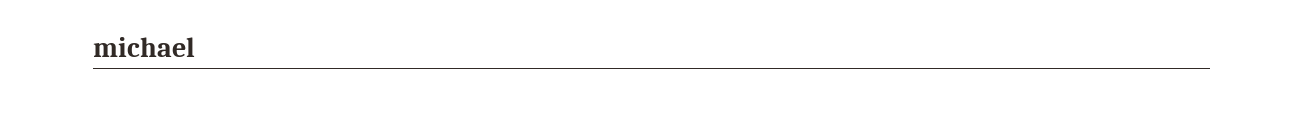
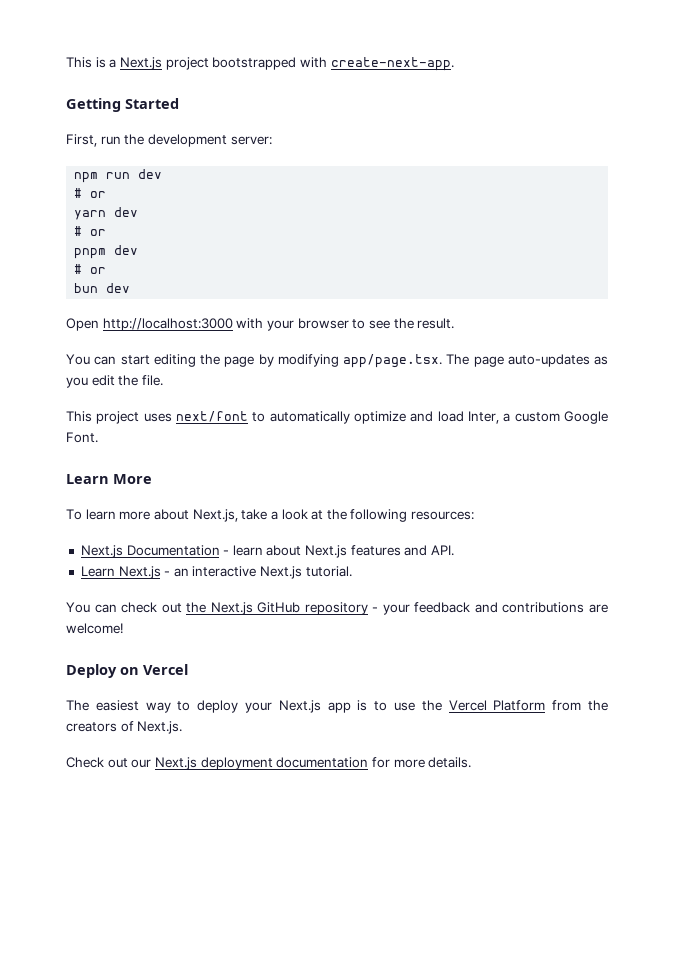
- michael
+ This is a Next.js project bootstrapped with create-next-app.
+ Getting Started
+ First, run the development server:
+ npm run dev
+ # or
+ yarn dev
+ # or
+ pnpm dev
+ # or
+ bun dev
+ Open http://localhost:3000 with your browser to see the result.
+ You can start editing the page by modifying app/page.tsx. The page auto-updates as you edit the file.
+ This project uses next/font to automatically optimize and load Inter, a custom Google Font.
+ Learn More
+ To learn more about Next.js, take a look at the following resources:
+ Next.js Documentation - learn about Next.js features and API.
+ Learn Next.js - an interactive Next.js tutorial.
+ You can check out the Next.js GitHub repository - your feedback and contributions are welcome!
+ Deploy on Vercel
+ The easiest way to deploy your Next.js app is to use the Vercel Platform from the creators of Next.js.
+ Check out our Next.js deployment documentation for more details.

